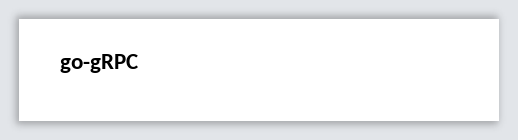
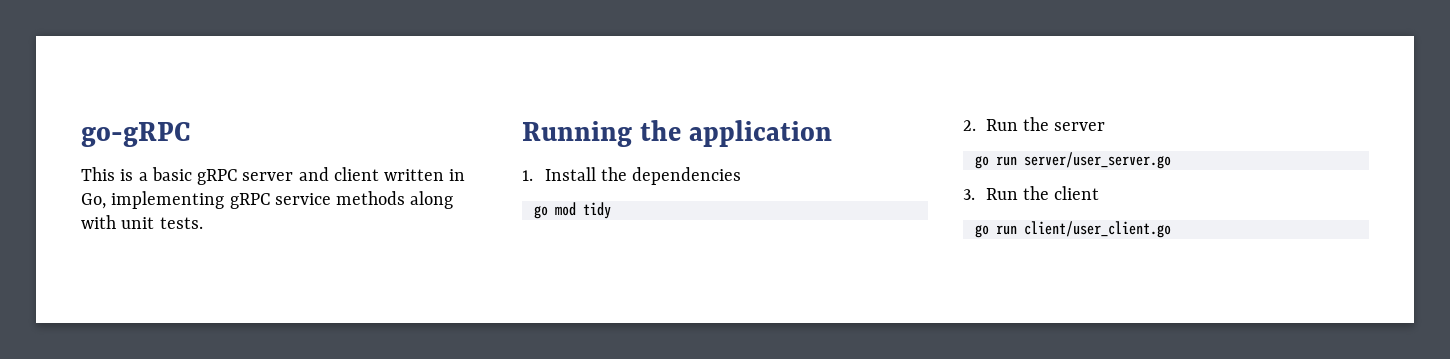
+ This is a basic gRPC server and client written in Go, implementing gRPC service methods along with unit tests.
+ Running the application
+ 1. Install the dependencies
+ go mod tidy
+ 2. Run the server
+ go run server/user_server.go
+ 3. Run the client
+ go run client/user_client.go

